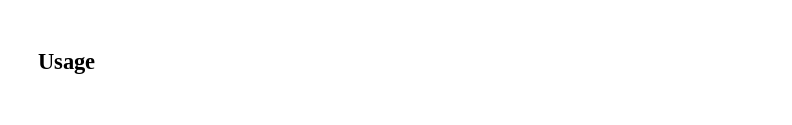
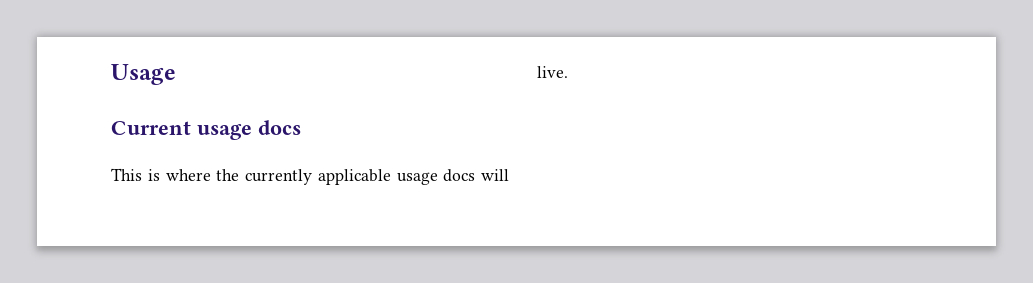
+ Current usage docs
+ This is where the currently applicable usage docs will live.

